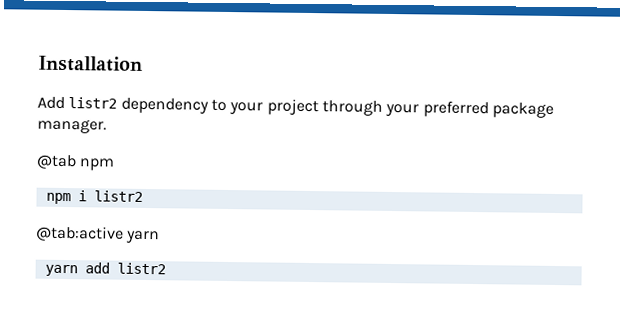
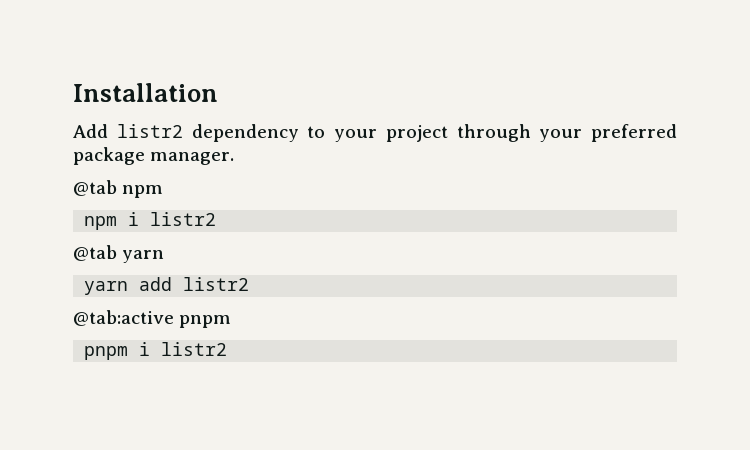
- @tab:active yarn
+ @tab yarn
+ @tab:active pnpm
+ pnpm i listr2

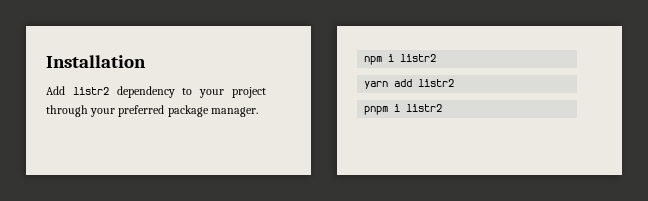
- @tab npm
- @tab yarn
- @tab:active pnpm

